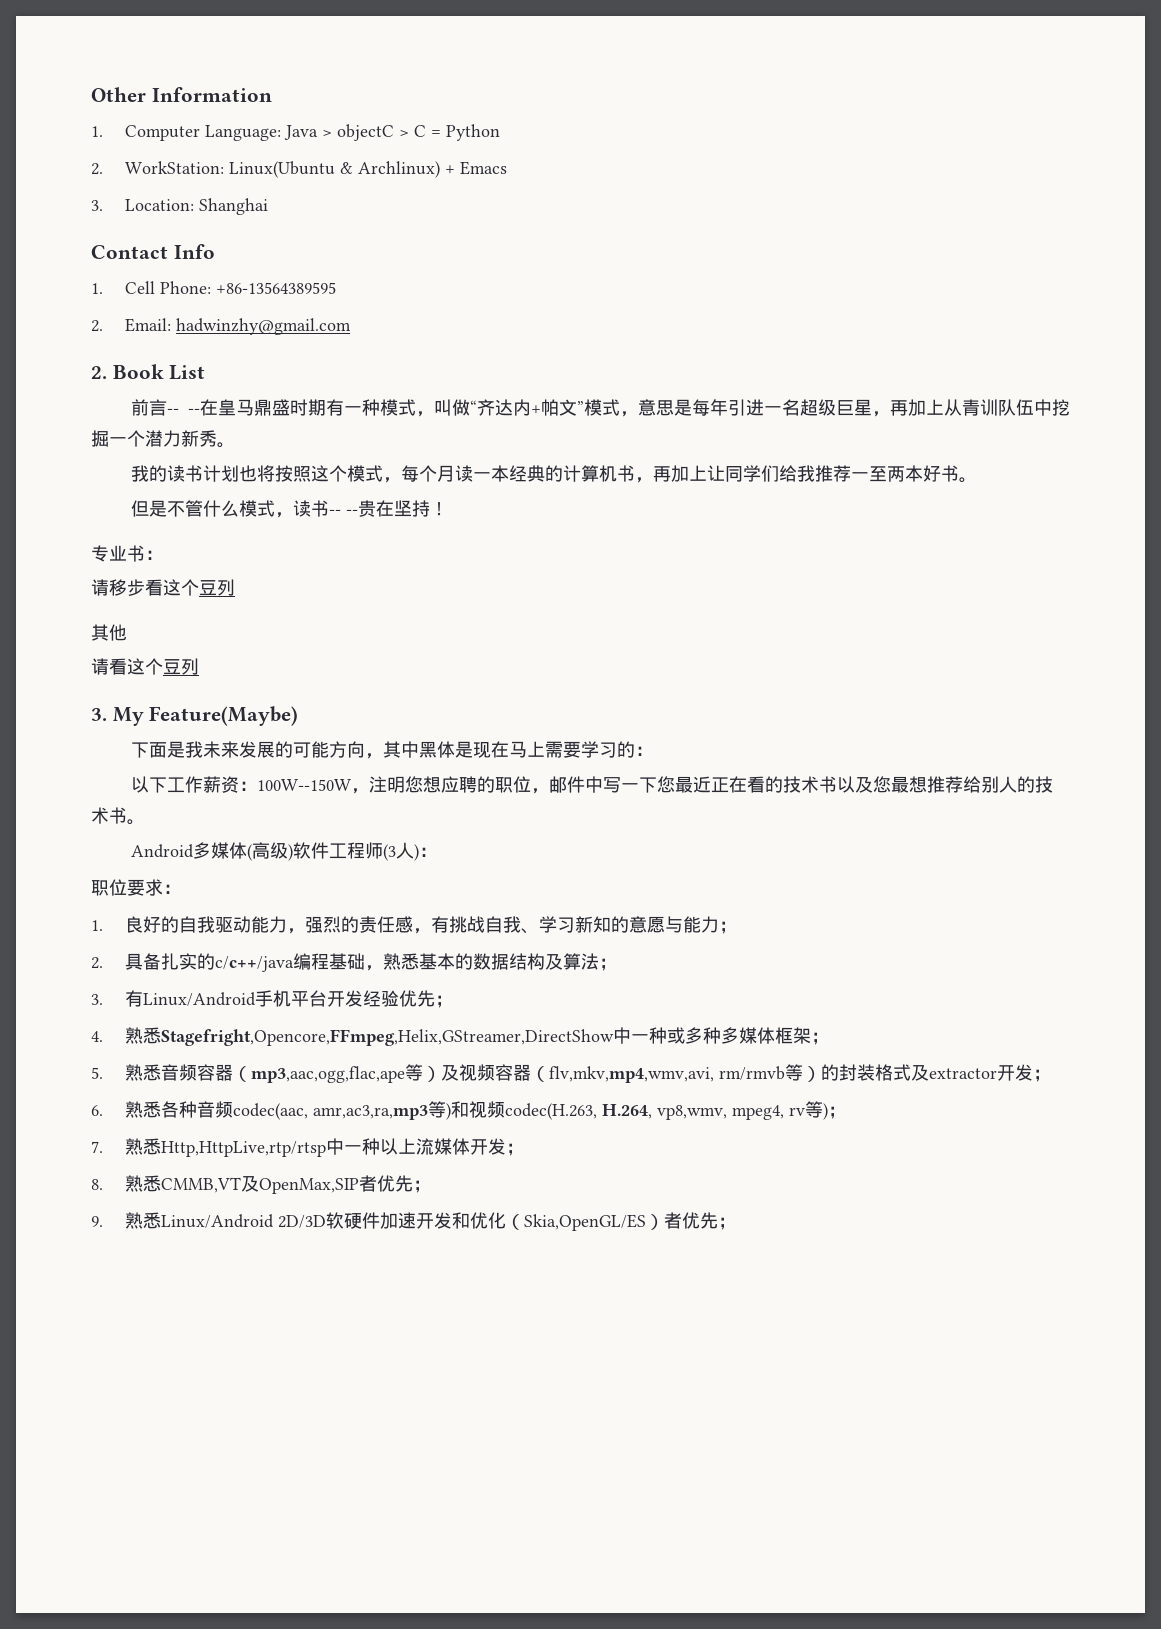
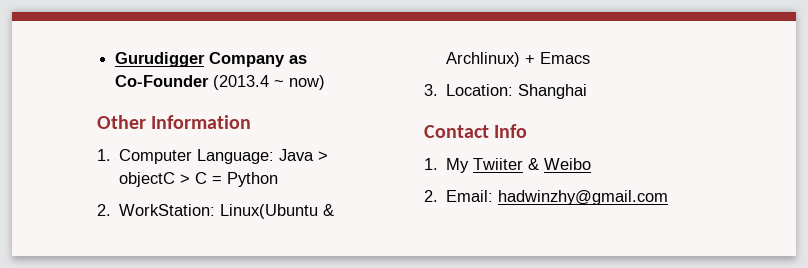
+ Gurudigger Company as Co-Founder (2013.4 ~ now)
- 1. Cell Phone: +86-13564389595
+ 1. My Twiiter & Weibo
- 2. Book List
- 前言-- --在皇马鼎盛时期有一种模式，叫做“齐达内+帕文”模式，意思是每年引进一名超级巨星，再加上从青训队伍中挖掘一个潜力新秀。
- 我的读书计划也将按照这个模式，每个月读一本经典的计算机书，再加上让同学们给我推荐一至两本好书。
- 但是不管什么模式，读书-- --贵在坚持！
- 专业书：
- 请移步看这个豆列
- 其他
- 请看这个豆列
- 3. My Feature(Maybe)
- 下面是我未来发展的可能方向，其中黑体是现在马上需要学习的：
- 以下工作薪资：100W--150W，注明您想应聘的职位，邮件中写一下您最近正在看的技术书以及您最想推荐给别人的技术书。
- Android多媒体(高级)软件工程师(3人)：
- 职位要求：
- 1.良好的自我驱动能力，强烈的责任感，有挑战自我、学习新知的意愿与能力；
- 2.具备扎实的c/c++/java编程基础，熟悉基本的数据结构及算法；
- 3.有Linux/Android手机平台开发经验优先；
- 4.熟悉Stagefright,Opencore,FFmpeg,Helix,GStreamer,DirectShow中一种或多种多媒体框架；
- 5.熟悉音频容器（mp3,aac,ogg,flac,ape等）及视频容器（flv,mkv,mp4,wmv,avi, rm/rmvb等）的封装格式及extractor开发；
- 6.熟悉各种音频codec(aac, amr,ac3,ra,mp3等)和视频codec(H.263, H.264, vp8,wmv, mpeg4, rv等)；
- 7.熟悉Http,HttpLive,rtp/rtsp中一种以上流媒体开发；
- 8.熟悉CMMB,VT及OpenMax,SIP者优先；
- 9.熟悉Linux/Android 2D/3D软硬件加速开发和优化（Skia,OpenGL/ES）者优先；

